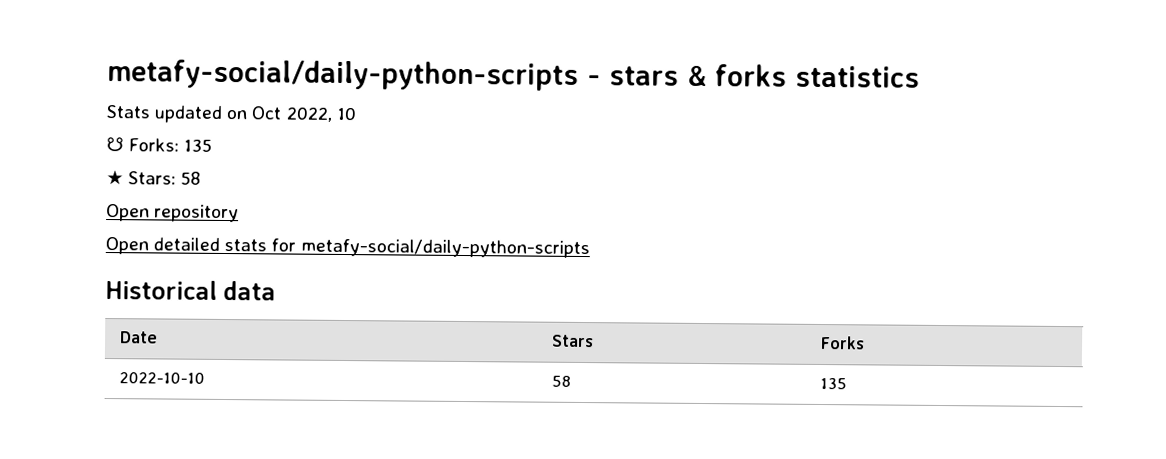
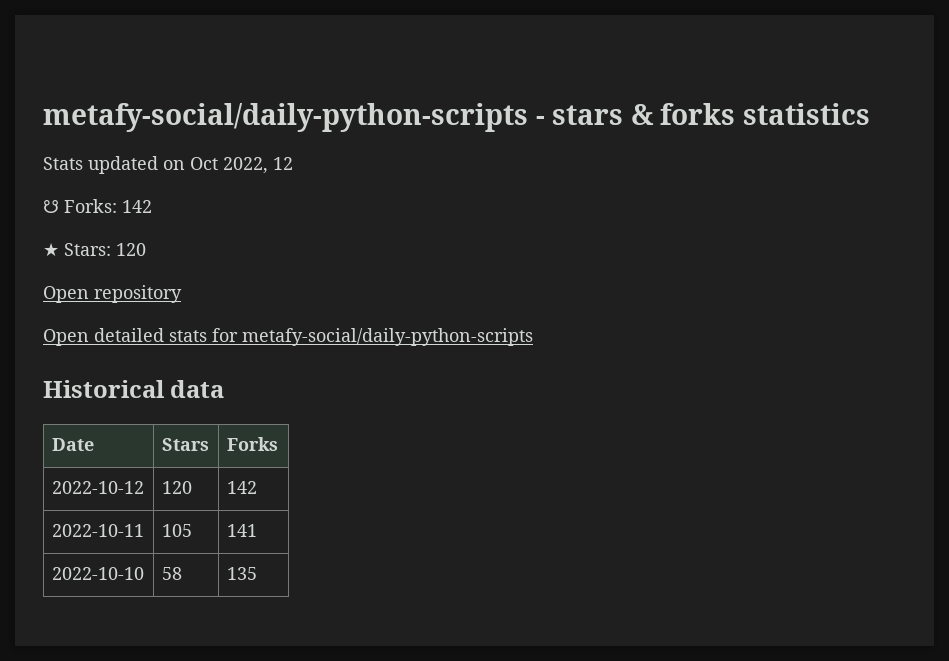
- Stats updated on Oct 2022, 10
+ Stats updated on Oct 2022, 12
- ☋ Forks: 135
+ ☋ Forks: 142
- ★ Stars: 58
+ ★ Stars: 120
+ 2022-10-12 | 120 | 142
+ 2022-10-11 | 105 | 141

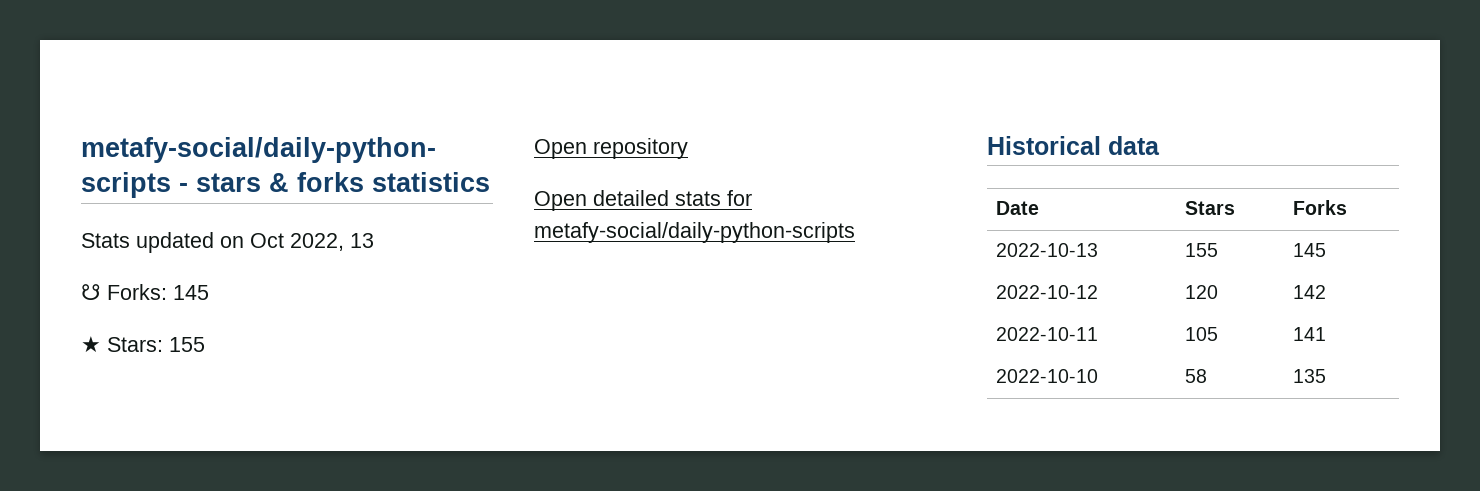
- Stats updated on Oct 2022, 12
+ Stats updated on Oct 2022, 13
- ☋ Forks: 142
+ ☋ Forks: 145
- ★ Stars: 120
+ ★ Stars: 155
+ 2022-10-13 | 155 | 145

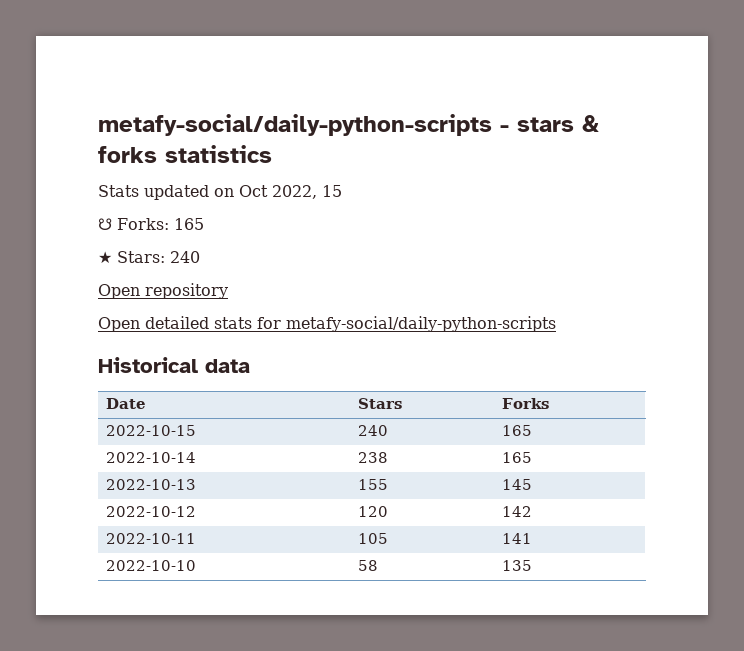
- Stats updated on Oct 2022, 13
+ Stats updated on Oct 2022, 15
- ☋ Forks: 145
+ ☋ Forks: 165
- ★ Stars: 155
+ ★ Stars: 240
+ 2022-10-15 | 240 | 165
+ 2022-10-14 | 238 | 165

